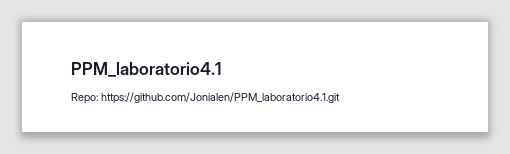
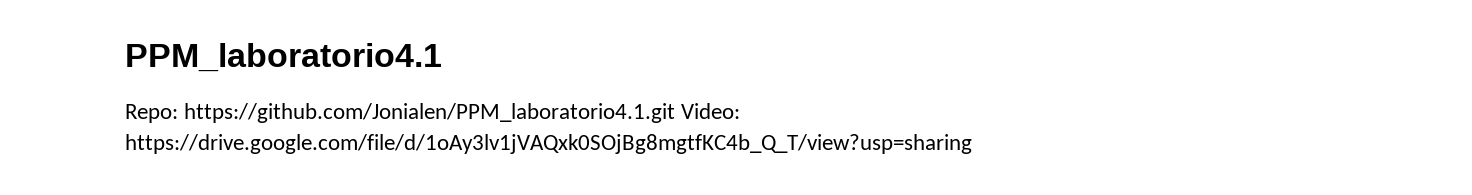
- Repo: https://github.com/Jonialen/PPM_laboratorio4.1.git
+ Repo: https://github.com/Jonialen/PPM_laboratorio4.1.git Video: https://drive.google.com/file/d/1oAy3lv1jVAQxk0SOjBg8mgtfKC4b_Q_T/view?usp=sharing

